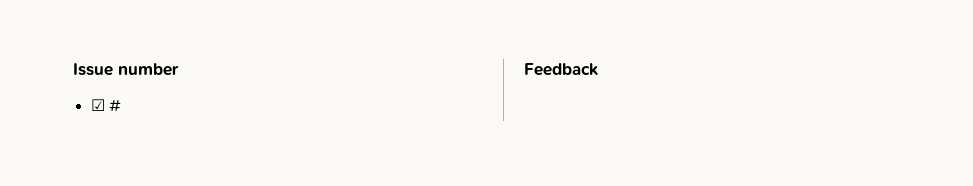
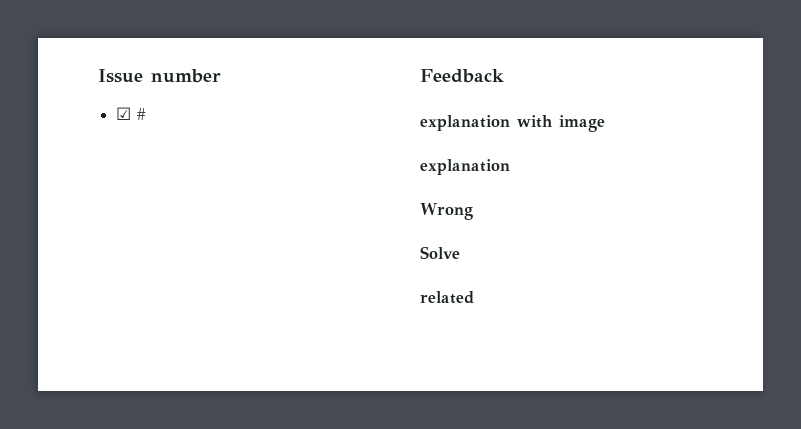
+ explanation with image
+ explanation
+ Wrong
+ Solve
+ related

